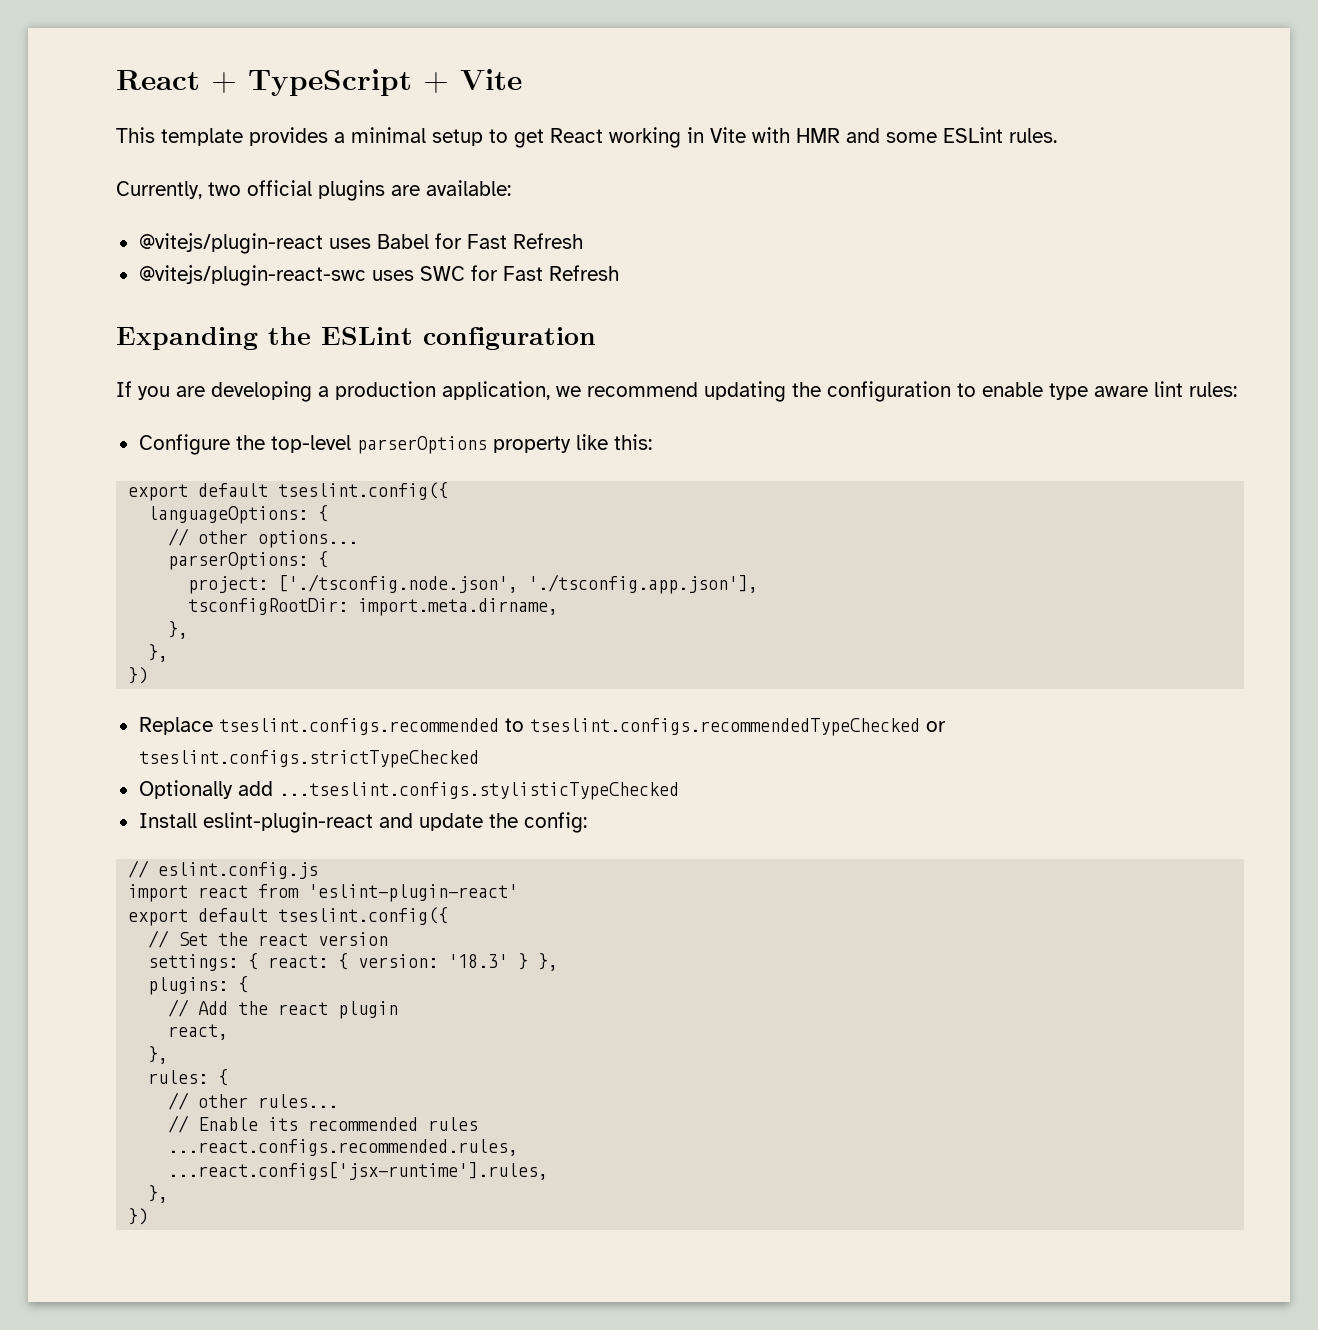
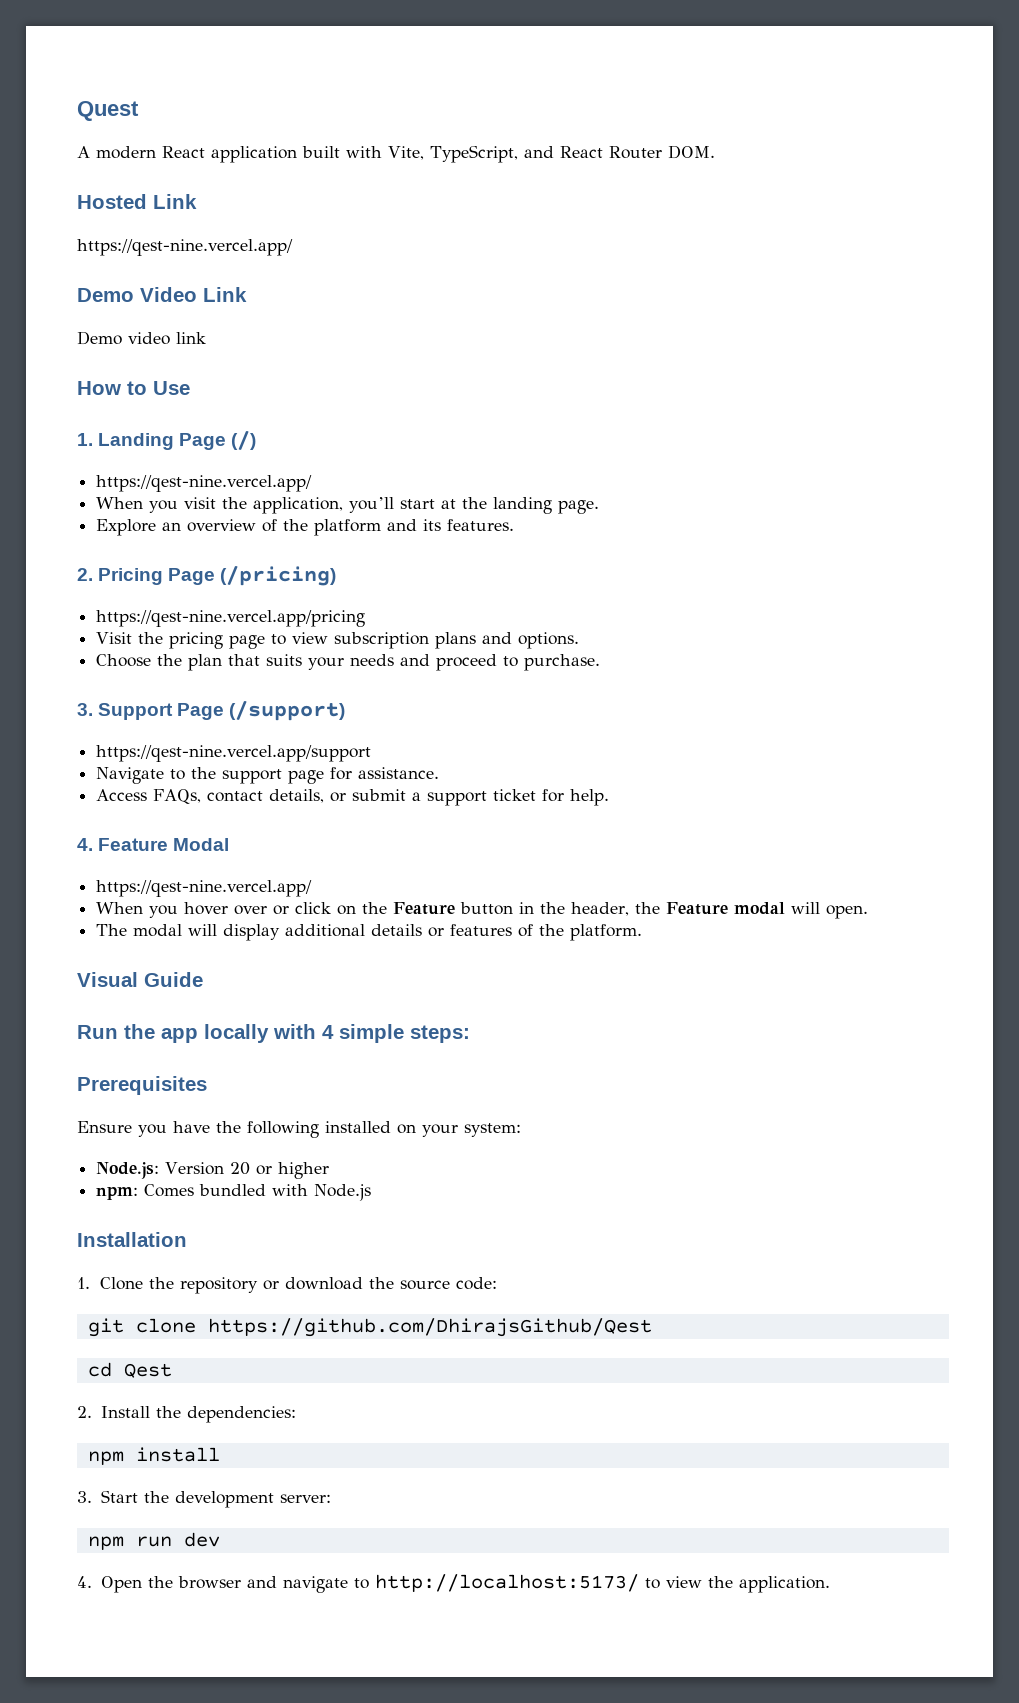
- React + TypeScript + Vite
- This template provides a minimal setup to get React working in Vite with HMR and some ESLint rules.
- Currently, two official plugins are available:
- @vitejs/plugin-react uses Babel for Fast Refresh
- @vitejs/plugin-react-swc uses SWC for Fast Refresh
- Expanding the ESLint configuration
- If you are developing a production application, we recommend updating the configuration to enable type aware lint rules:
- Configure the top-level parserOptions property like this:
- export default tseslint.config({
- languageOptions: {
- // other options...
- parserOptions: {
- project: ['./tsconfig.node.json', './tsconfig.app.json'],
- tsconfigRootDir: import.meta.dirname,
- },
- },
- })
- Replace tseslint.configs.recommended to tseslint.configs.recommendedTypeChecked or tseslint.configs.strictTypeChecked
- Optionally add ...tseslint.configs.stylisticTypeChecked
- Install eslint-plugin-react and update the config:
- // eslint.config.js
- import react from 'eslint-plugin-react'
- export default tseslint.config({
- // Set the react version
- settings: { react: { version: '18.3' } },
- plugins: {
- // Add the react plugin
- react,
- },
- rules: {
- // other rules...
- // Enable its recommended rules
- ...react.configs.recommended.rules,
- ...react.configs['jsx-runtime'].rules,
- },
- })
+ Quest
+ A modern React application built with Vite, TypeScript, and React Router DOM.
+ Hosted Link
+ https://qest-nine.vercel.app/
+ Demo Video Link
+ Demo video link
+ How to Use
+ 1. Landing Page (/)
+ https://qest-nine.vercel.app/
+ When you visit the application, you’ll start at the landing page.
+ Explore an overview of the platform and its features.
+ 2. Pricing Page (/pricing)
+ https://qest-nine.vercel.app/pricing
+ Visit the pricing page to view subscription plans and options.
+ Choose the plan that suits your needs and proceed to purchase.
+ 3. Support Page (/support)
+ https://qest-nine.vercel.app/support
+ Navigate to the support page for assistance.
+ Access FAQs, contact details, or submit a support ticket for help.
+ 4. Feature Modal
+ https://qest-nine.vercel.app/
+ When you hover over or click on the Feature button in the header, the Feature modal will open.
+ The modal will display additional details or features of the platform.
+ Visual Guide
+ Run the app locally with 4 simple steps:
+ Prerequisites
+ Ensure you have the following installed on your system:
+ Node.js: Version 20 or higher
+ npm: Comes bundled with Node.js
+ Installation
+ 1. Clone the repository or download the source code:
+ git clone https://github.com/DhirajsGithub/Qest
+ cd Qest
+ 2. Install the dependencies:
+ npm install
+ 3. Start the development server:
+ npm run dev
+ 4. Open the browser and navigate to http://localhost:5173/ to view the application.

